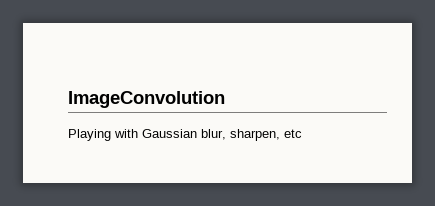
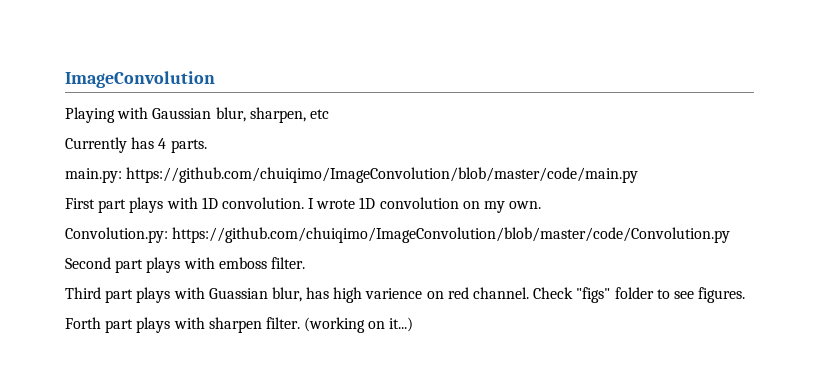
+ Currently has 4 parts.
+ main.py: https://github.com/chuiqimo/ImageConvolution/blob/master/code/main.py
+ First part plays with 1D convolution. I wrote 1D convolution on my own.
+ Convolution.py: https://github.com/chuiqimo/ImageConvolution/blob/master/code/Convolution.py
+ Second part plays with emboss filter.
+ Third part plays with Guassian blur, has high varience on red channel. Check "figs" folder to see figures.
+ Forth part plays with sharpen filter. (working on it...)

